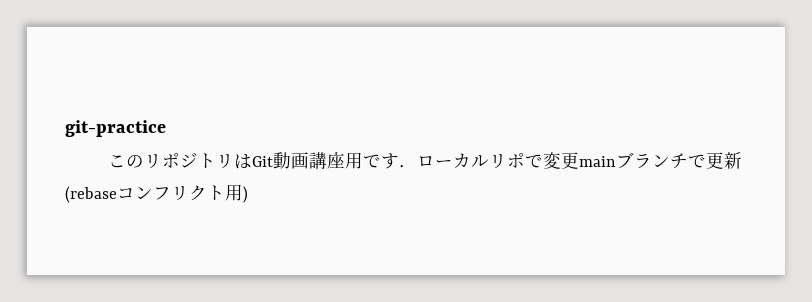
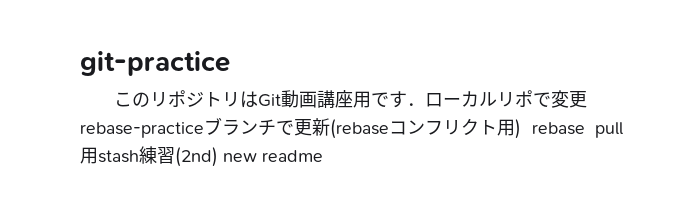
- このリポジトリはGit動画講座用です．ローカルリポで変更mainブランチで更新(rebaseコンフリクト用)
+ このリポジトリはGit動画講座用です．ローカルリポで変更rebase-practiceブランチで更新(rebaseコンフリクト用) rebase pull用stash練習(2nd) new readme

